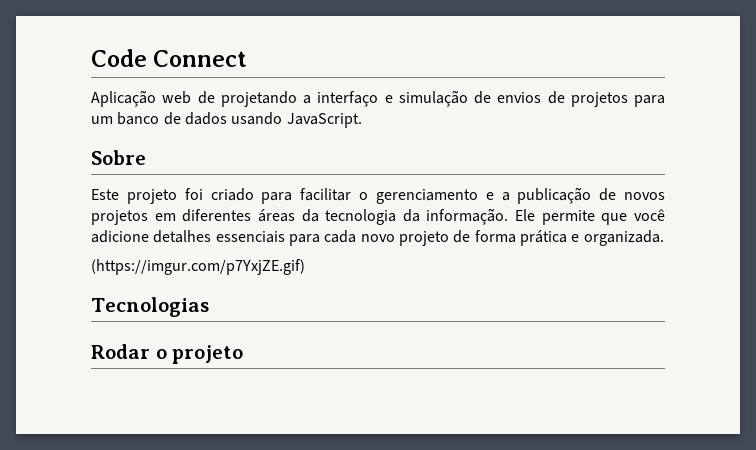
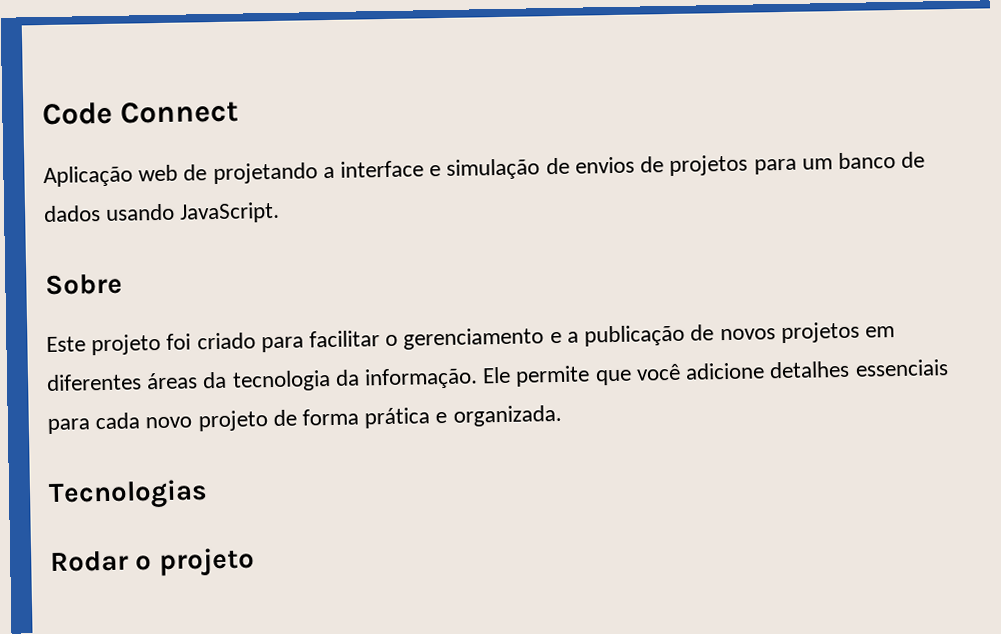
- Aplicação web de projetando a interfaço e simulação de envios de projetos para um banco de dados usando JavaScript.
+ Aplicação web de projetando a interface e simulação de envios de projetos para um banco de dados usando JavaScript.
- (https://imgur.com/p7YxjZE.gif)

